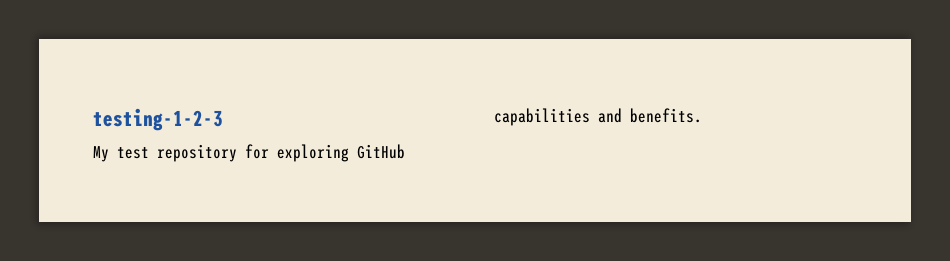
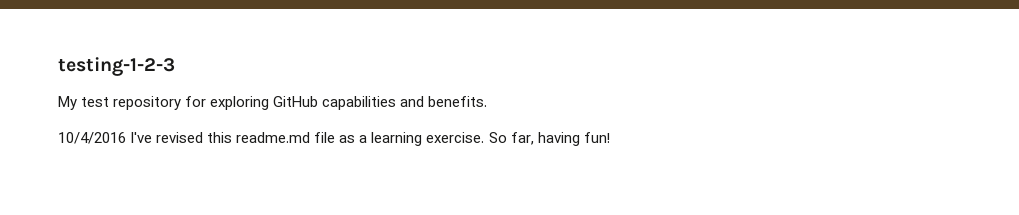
+ 10/4/2016 I've revised this readme.md file as a learning exercise. So far, having fun!

